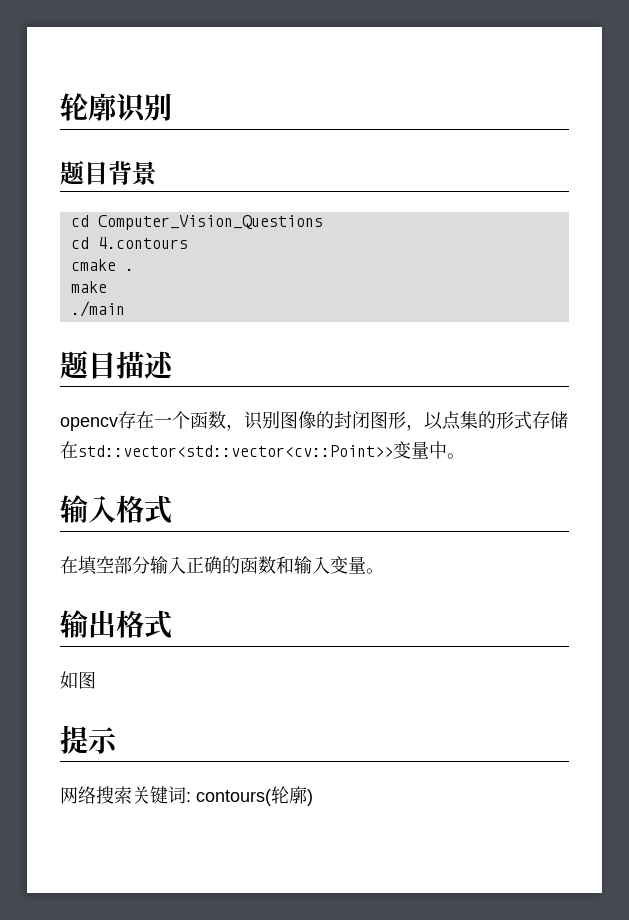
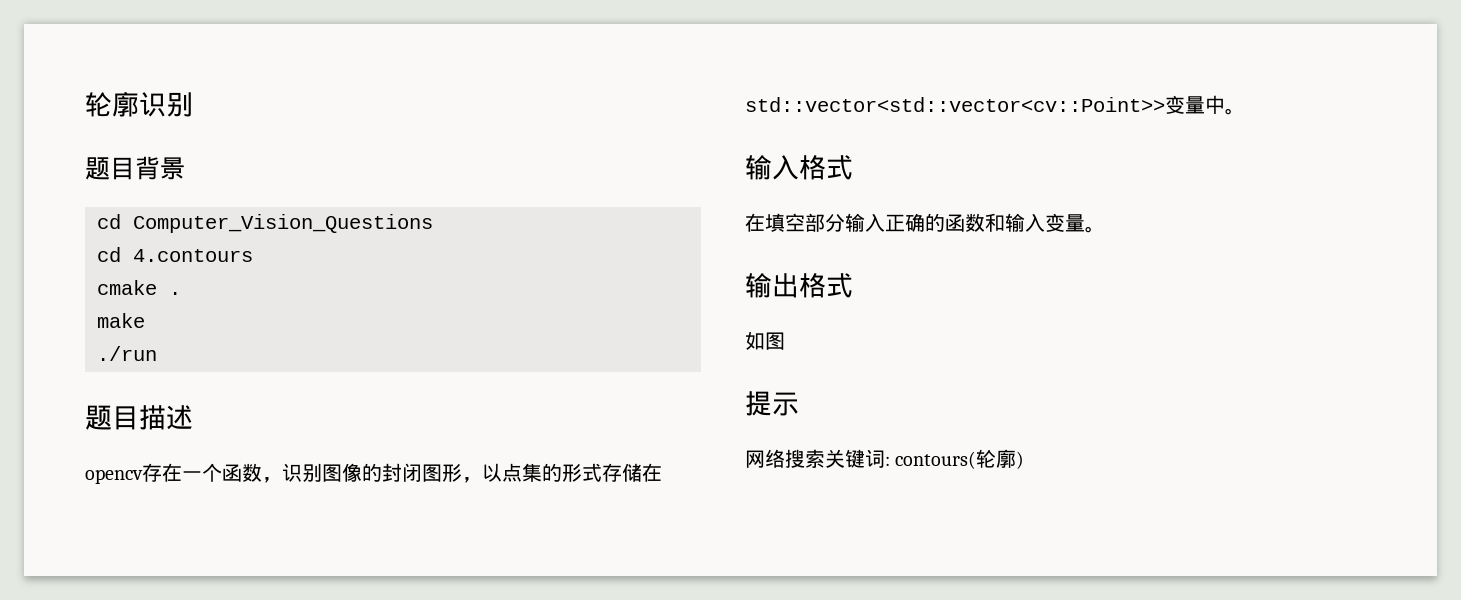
- ./main
+ ./run

